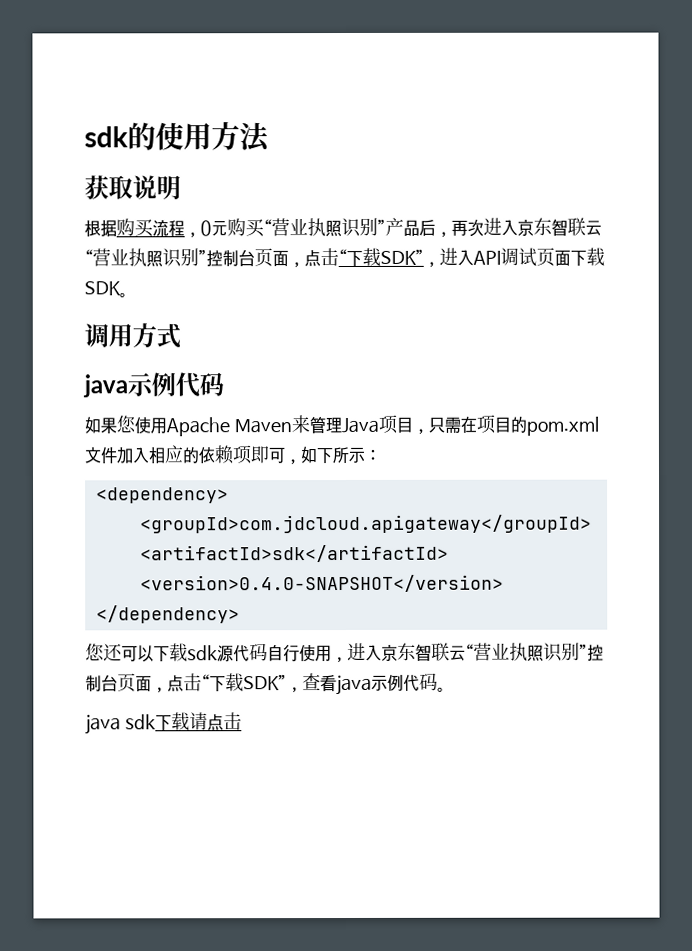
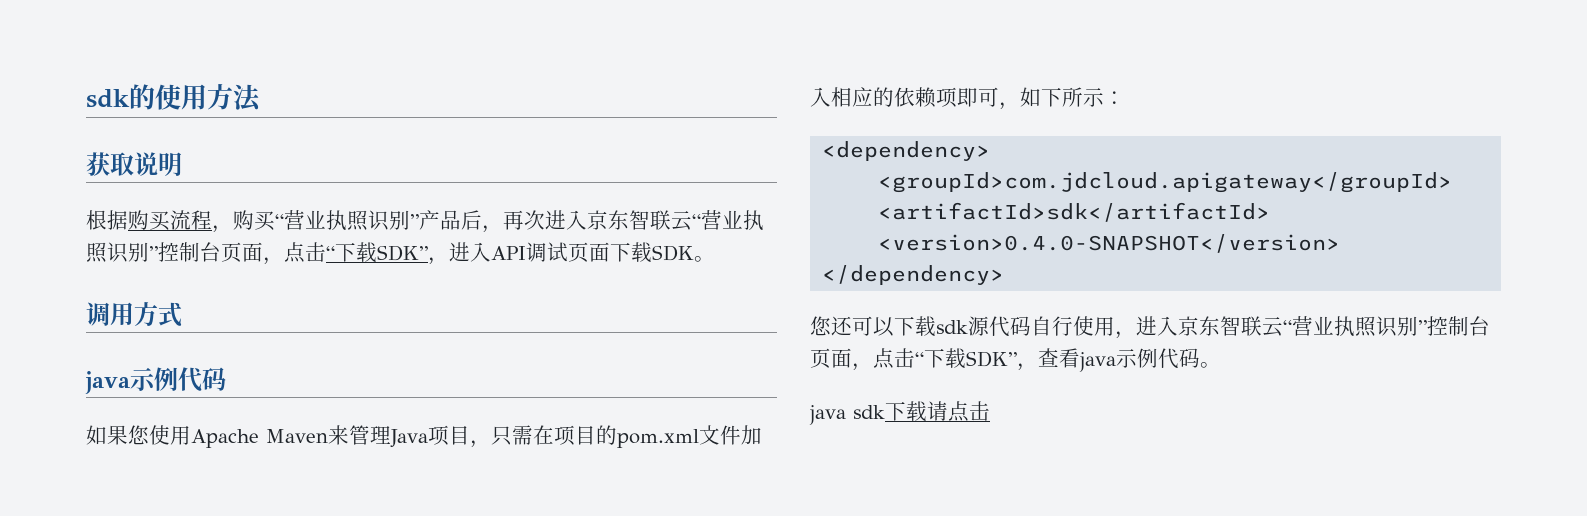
- 根据购买流程，0元购买“营业执照识别”产品后，再次进入京东智联云“营业执照识别”控制台页面，点击“下载SDK”，进入API调试页面下载SDK。
+ 根据购买流程，购买“营业执照识别”产品后，再次进入京东智联云“营业执照识别”控制台页面，点击“下载SDK”，进入API调试页面下载SDK。

